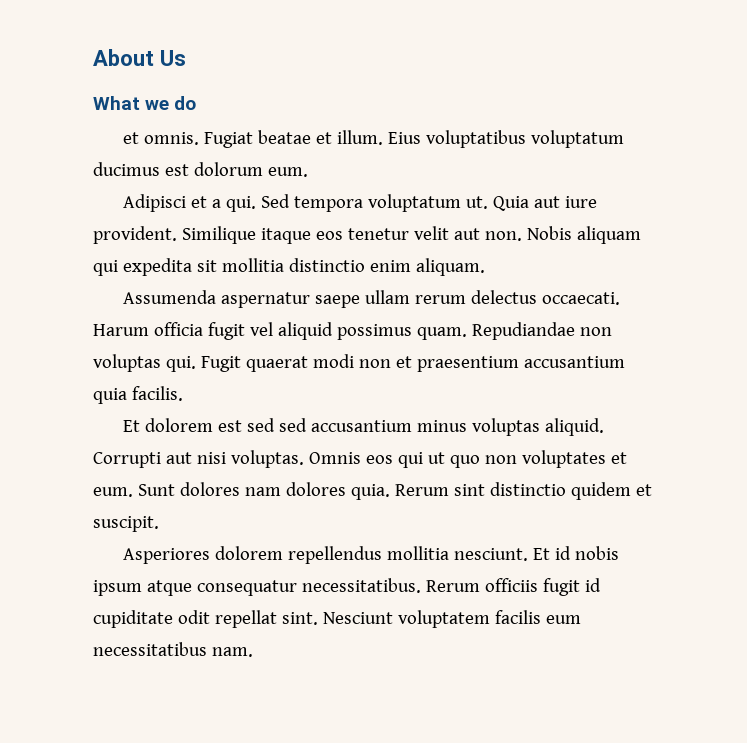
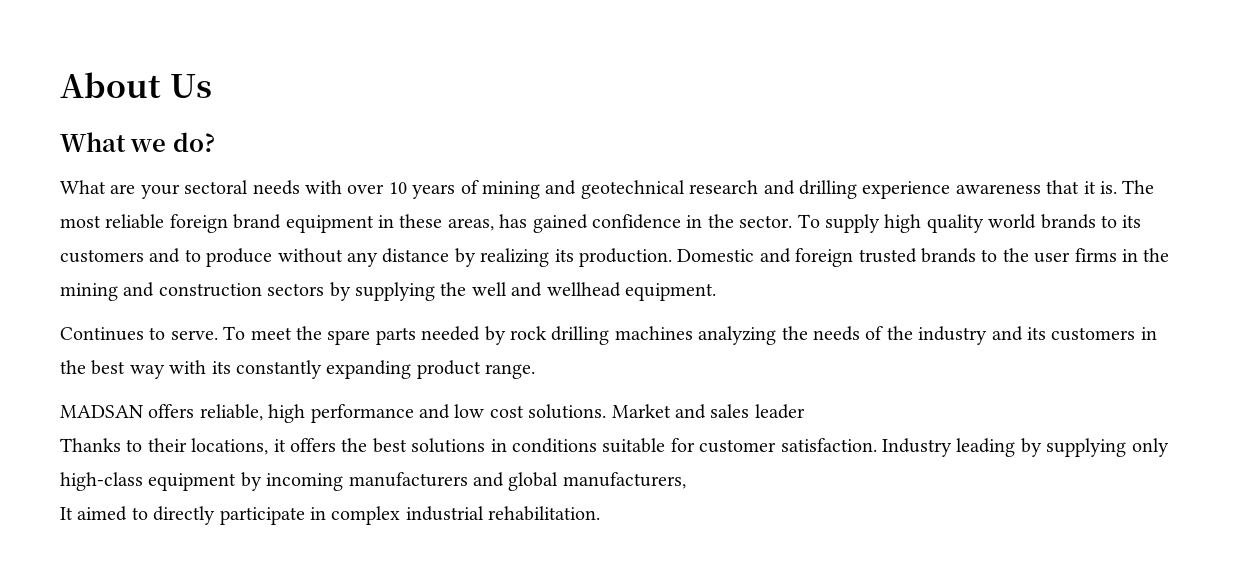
- What we do
- et omnis. Fugiat beatae et illum. Eius voluptatibus voluptatum ducimus est dolorum eum.
- Adipisci et a qui. Sed tempora voluptatum ut. Quia aut iure provident. Similique itaque eos tenetur velit aut non. Nobis aliquam qui expedita sit mollitia distinctio enim aliquam.
- Assumenda aspernatur saepe ullam rerum delectus occaecati. Harum officia fugit vel aliquid possimus quam. Repudiandae non voluptas qui. Fugit quaerat modi non et praesentium accusantium quia facilis.
- Et dolorem est sed sed accusantium minus voluptas aliquid. Corrupti aut nisi voluptas. Omnis eos qui ut quo non voluptates et eum. Sunt dolores nam dolores quia. Rerum sint distinctio quidem et suscipit.
- Asperiores dolorem repellendus mollitia nesciunt. Et id nobis ipsum atque consequatur necessitatibus. Rerum officiis fugit id cupiditate odit repellat sint. Nesciunt voluptatem facilis eum necessitatibus nam.
+ What we do?
+ What are your sectoral needs with over 10 years of mining and geotechnical research and drilling experience awareness that it is. The most reliable foreign brand equipment in these areas, has gained confidence in the sector. To supply high quality world brands to its customers and to produce without any distance by realizing its production. Domestic and foreign trusted brands to the user firms in the mining and construction sectors by supplying the well and wellhead equipment.
+ Continues to serve. To meet the spare parts needed by rock drilling machines analyzing the needs of the industry and its customers in the best way with its constantly expanding product range.
+ MADSAN offers reliable, high performance and low cost solutions. Market and sales leader
+ Thanks to their locations, it offers the best solutions in conditions suitable for customer satisfaction. Industry leading by supplying only high-class equipment by incoming manufacturers and global manufacturers,
+ It aimed to directly participate in complex industrial rehabilitation.

